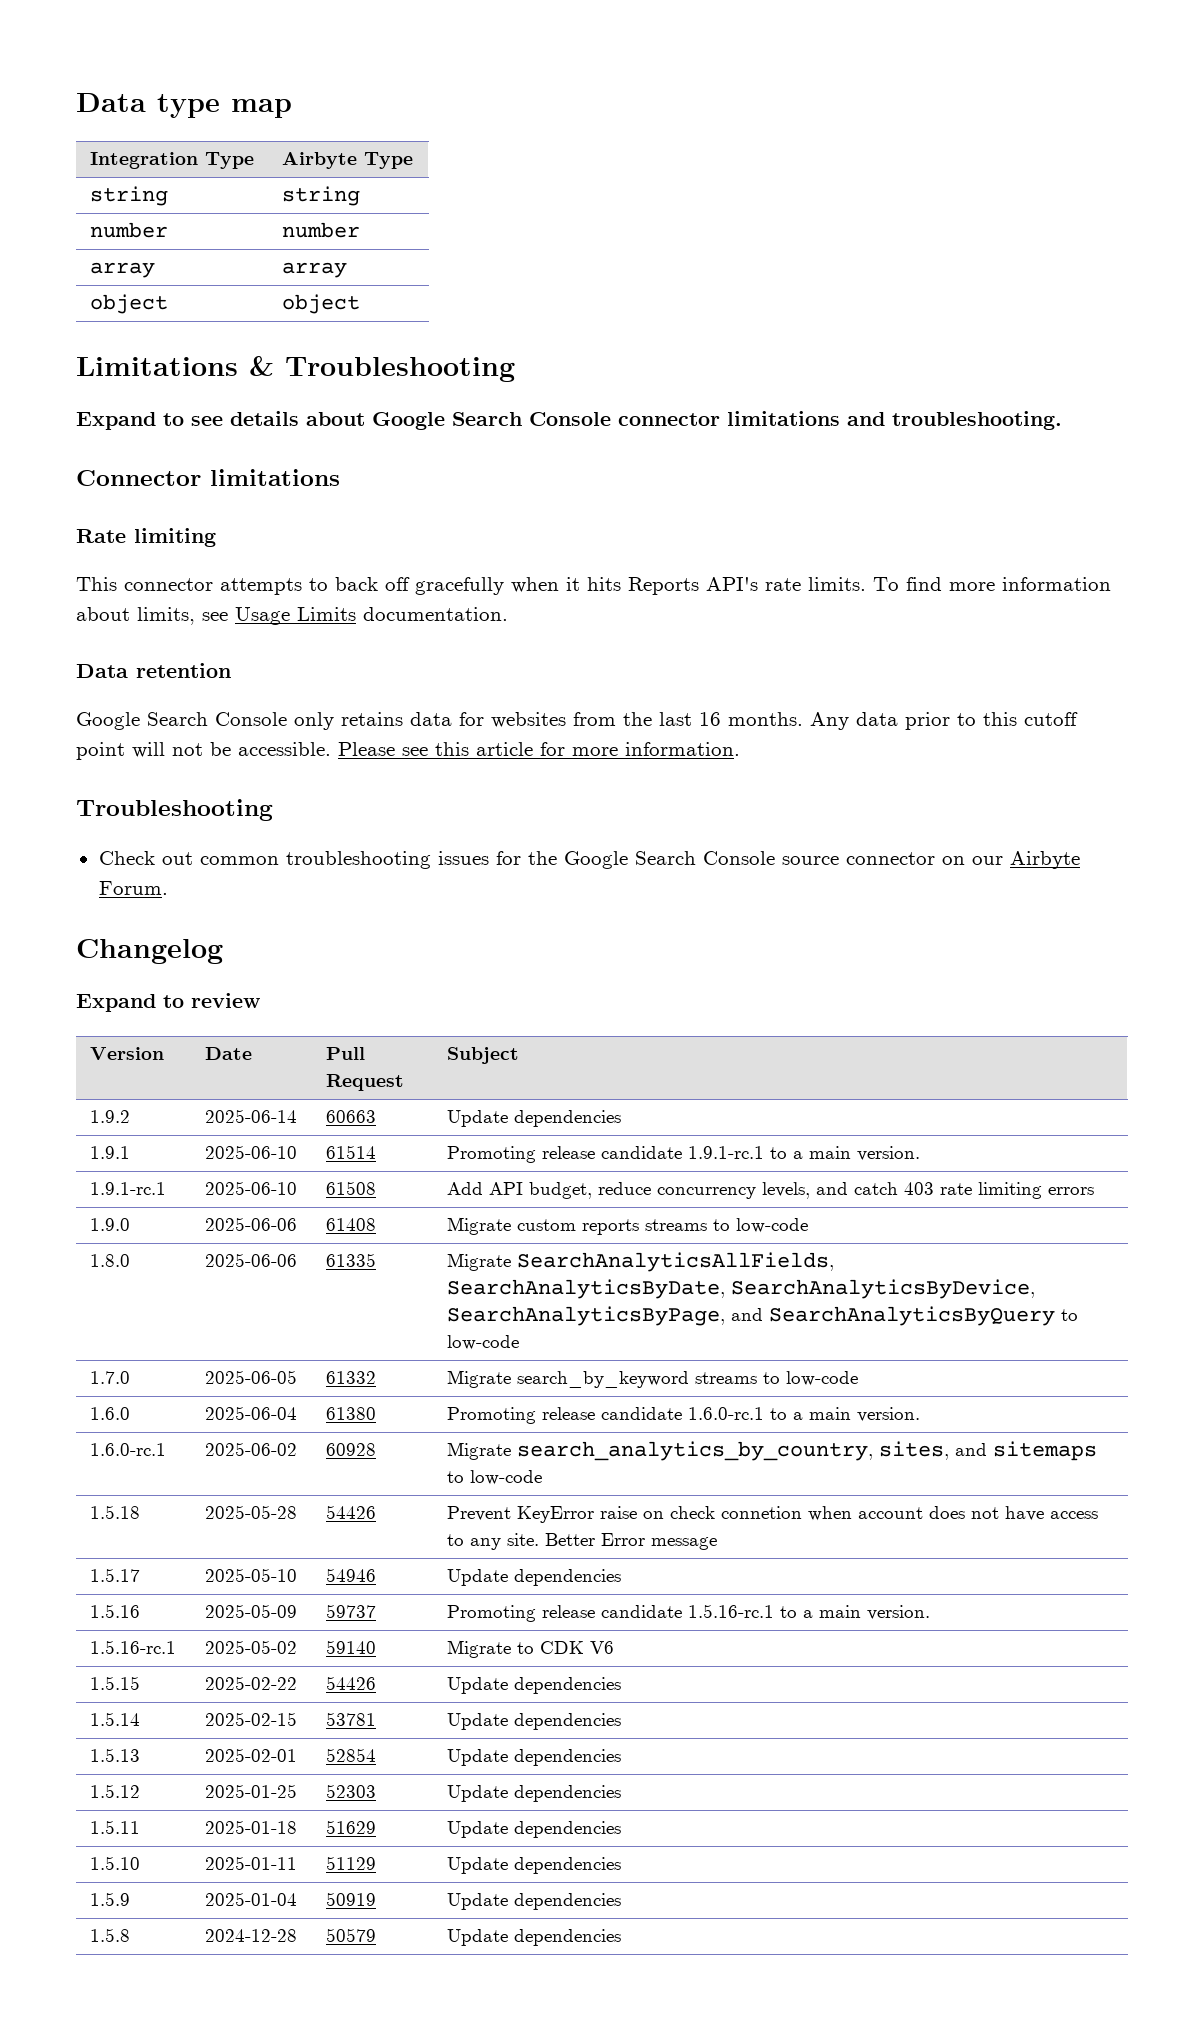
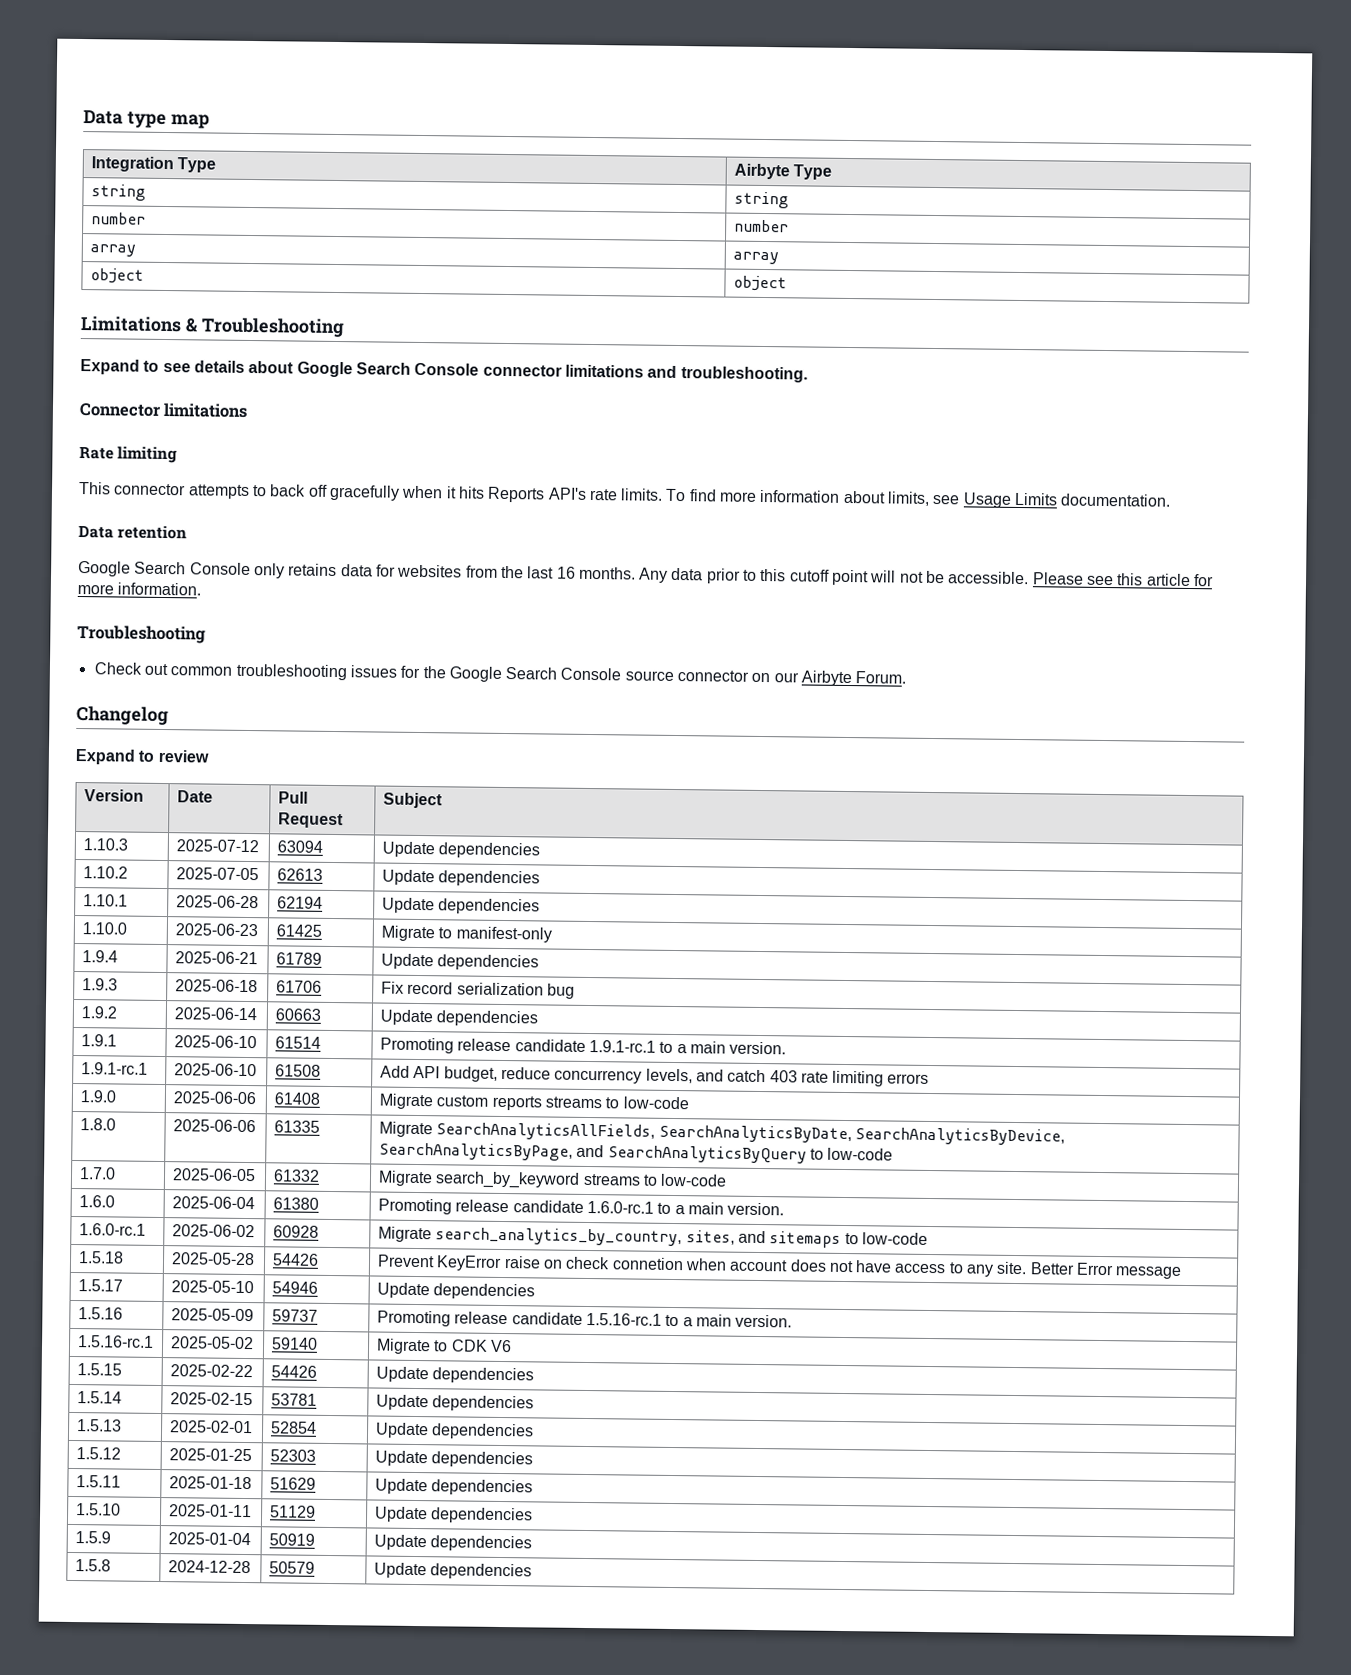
+ 1.10.3 | 2025-07-12 | 63094 | Update dependencies
+ 1.10.2 | 2025-07-05 | 62613 | Update dependencies
+ 1.10.1 | 2025-06-28 | 62194 | Update dependencies
+ 1.10.0 | 2025-06-23 | 61425 | Migrate to manifest-only
+ 1.9.4 | 2025-06-21 | 61789 | Update dependencies
+ 1.9.3 | 2025-06-18 | 61706 | Fix record serialization bug

